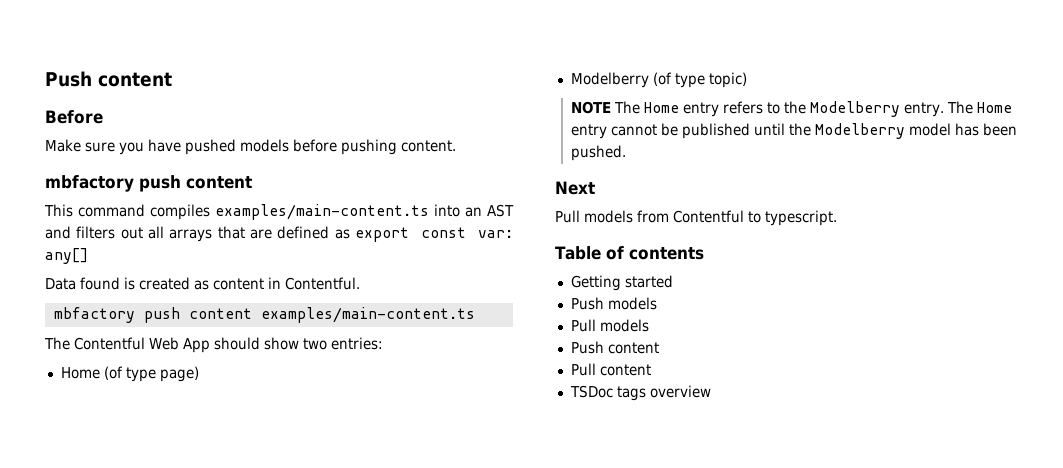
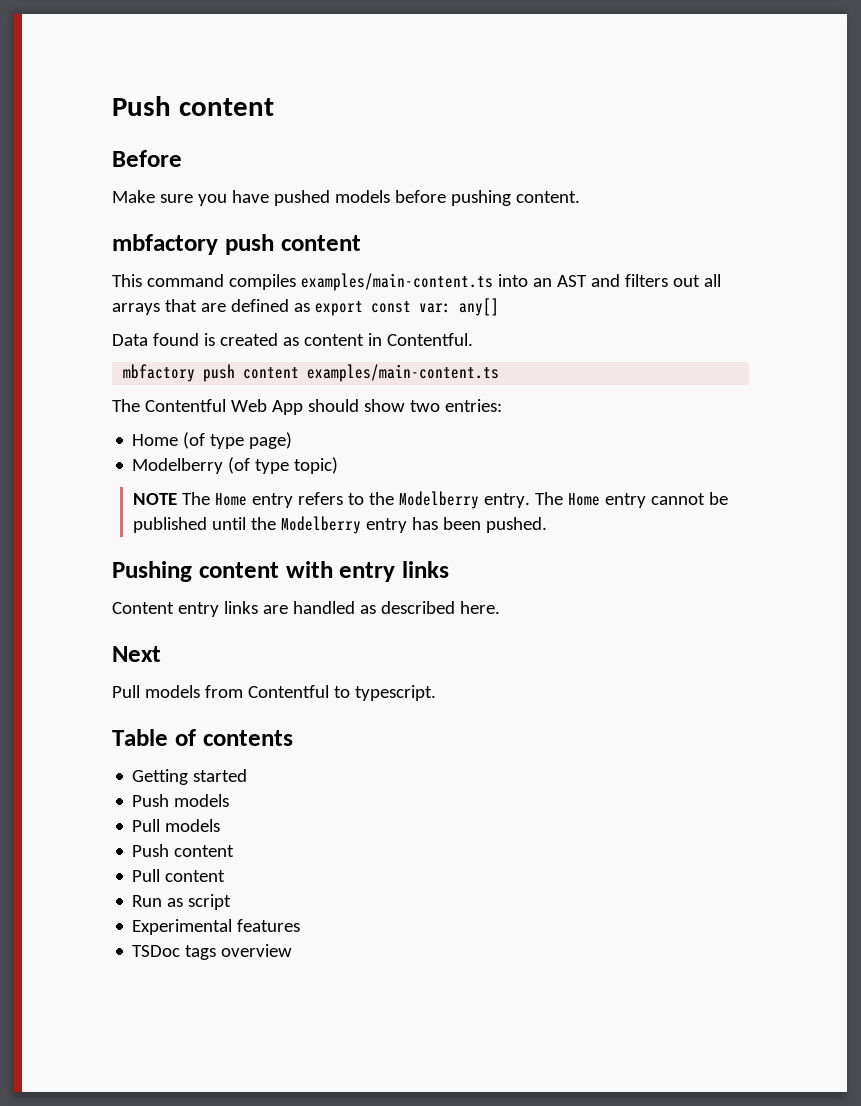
- The Home entry cannot be published until the Modelberry model has been pushed.
+ The Home entry cannot be published until the Modelberry entry has been pushed.
+ Pushing content with entry links
+ Content entry links are handled as described here.
+ Run as script
+ Experimental features

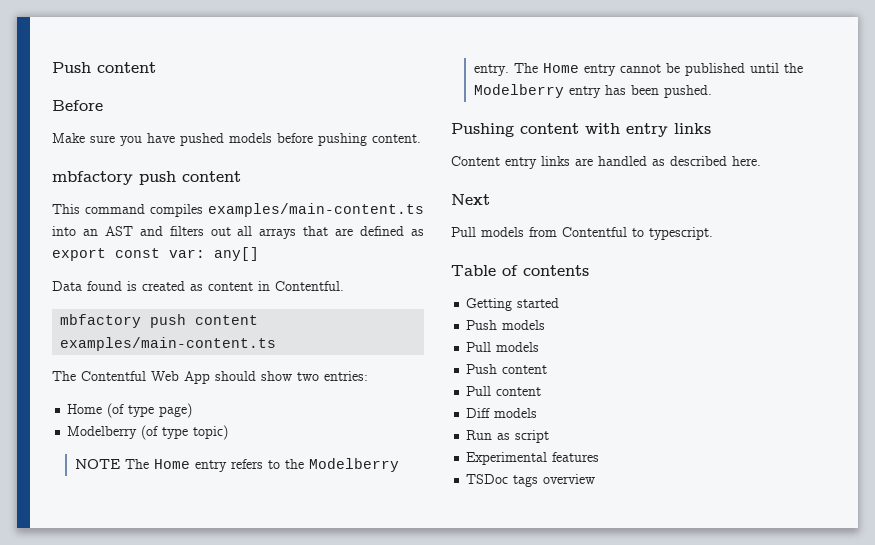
+ Diff models

